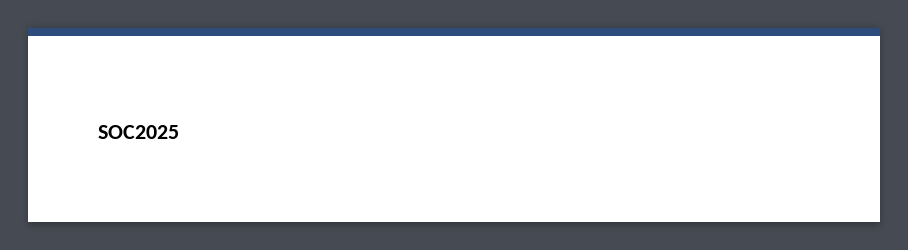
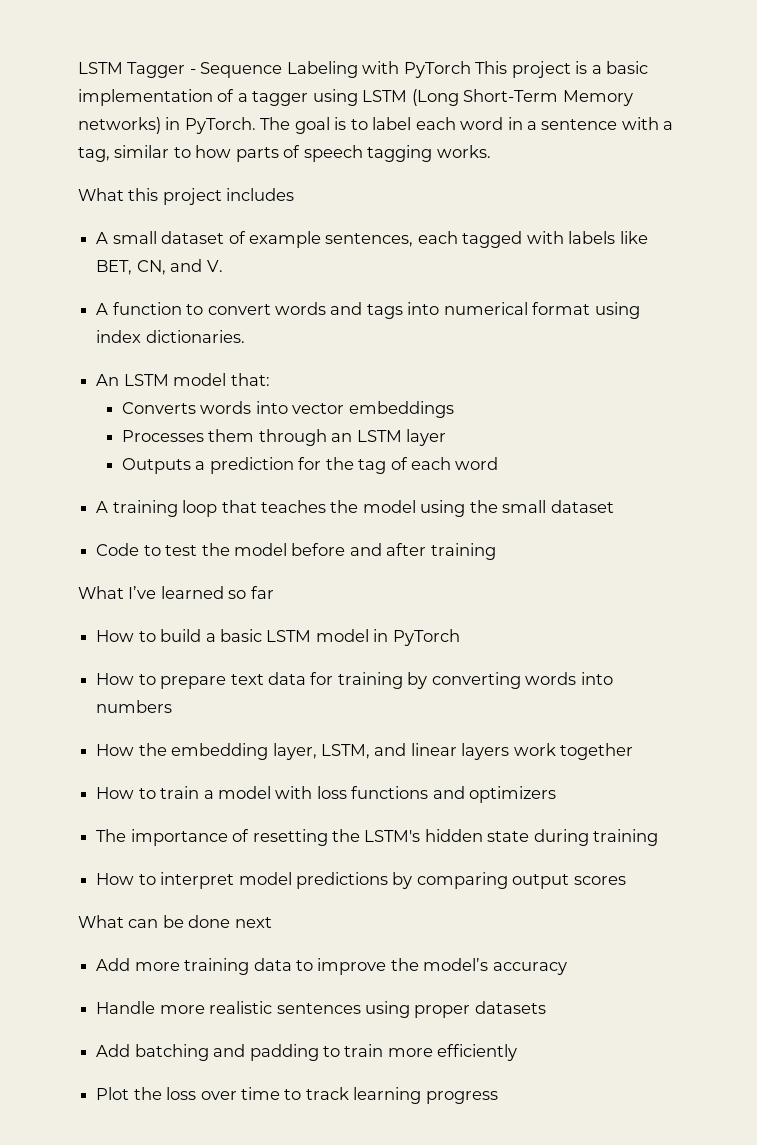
- SOC2025
+ LSTM Tagger - Sequence Labeling with PyTorch This project is a basic implementation of a tagger using LSTM (Long Short-Term Memory networks) in PyTorch. The goal is to label each word in a sentence with a tag, similar to how parts of speech tagging works.
+ What this project includes
+ A small dataset of example sentences, each tagged with labels like BET, CN, and V.
+ A function to convert words and tags into numerical format using index dictionaries.
+ An LSTM model that:
+ Converts words into vector embeddings
+ Processes them through an LSTM layer
+ Outputs a prediction for the tag of each word
+ A training loop that teaches the model using the small dataset
+ Code to test the model before and after training
+ What I’ve learned so far
+ How to build a basic LSTM model in PyTorch
+ How to prepare text data for training by converting words into numbers
+ How the embedding layer, LSTM, and linear layers work together
+ How to train a model with loss functions and optimizers
+ The importance of resetting the LSTM's hidden state during training
+ How to interpret model predictions by comparing output scores
+ What can be done next
+ Add more training data to improve the model’s accuracy
+ Handle more realistic sentences using proper datasets
+ Add batching and padding to train more efficiently
+ Plot the loss over time to track learning progress

